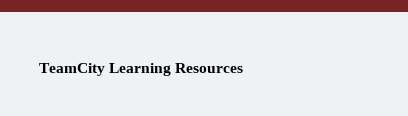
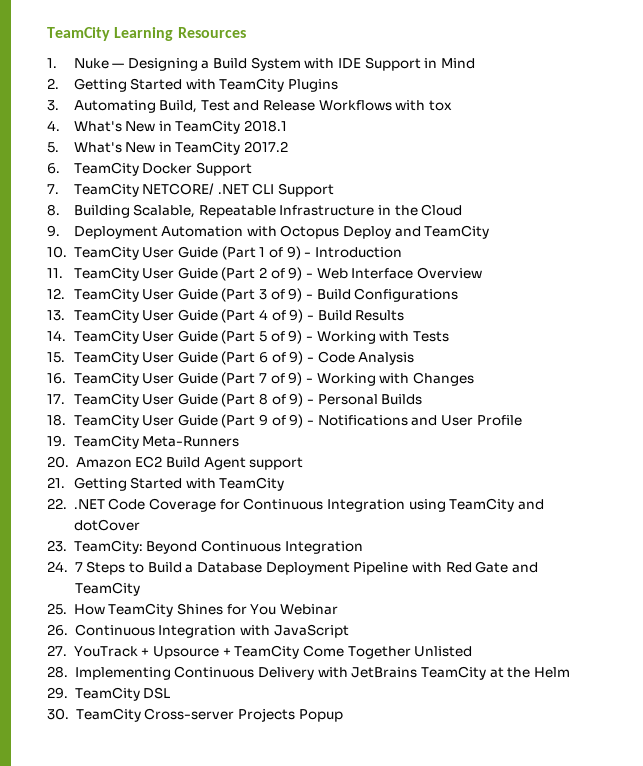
+ 1. Nuke — Designing a Build System with IDE Support in Mind
+ 2. Getting Started with TeamCity Plugins
+ 3. Automating Build, Test and Release Workflows with tox
+ 4. What's New in TeamCity 2018.1
+ 5. What's New in TeamCity 2017.2
+ 6. TeamCity Docker Support
+ 7. TeamCity NETCORE/ .NET CLI Support
+ 8. Building Scalable, Repeatable Infrastructure in the Cloud
+ 9. Deployment Automation with Octopus Deploy and TeamCity
+ 10. TeamCity User Guide (Part 1 of 9) - Introduction
+ 11. TeamCity User Guide (Part 2 of 9) - Web Interface Overview
+ 12. TeamCity User Guide (Part 3 of 9) - Build Configurations
+ 13. TeamCity User Guide (Part 4 of 9) - Build Results
+ 14. TeamCity User Guide (Part 5 of 9) - Working with Tests
+ 15. TeamCity User Guide (Part 6 of 9) - Code Analysis
+ 16. TeamCity User Guide (Part 7 of 9) - Working with Changes
+ 17. TeamCity User Guide (Part 8 of 9) - Personal Builds
+ 18. TeamCity User Guide (Part 9 of 9) - Notifications and User Profile
+ 19. TeamCity Meta-Runners
+ 20. Amazon EC2 Build Agent support
+ 21. Getting Started with TeamCity
+ 22. .NET Code Coverage for Continuous Integration using TeamCity and dotCover
+ 23. TeamCity: Beyond Continuous Integration
+ 24. 7 Steps to Build a Database Deployment Pipeline with Red Gate and TeamCity
+ 25. How TeamCity Shines for You Webinar
+ 26. Continuous Integration with JavaScript
+ 27. YouTrack + Upsource + TeamCity Come Together Unlisted
+ 28. Implementing Continuous Delivery with JetBrains TeamCity at the Helm
+ 29. TeamCity DSL
+ 30. TeamCity Cross-server Projects Popup

